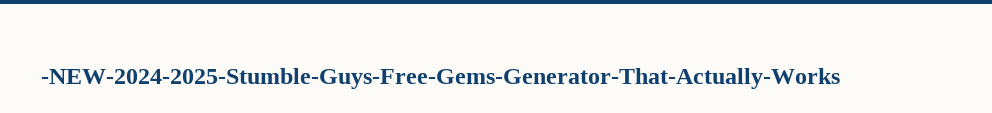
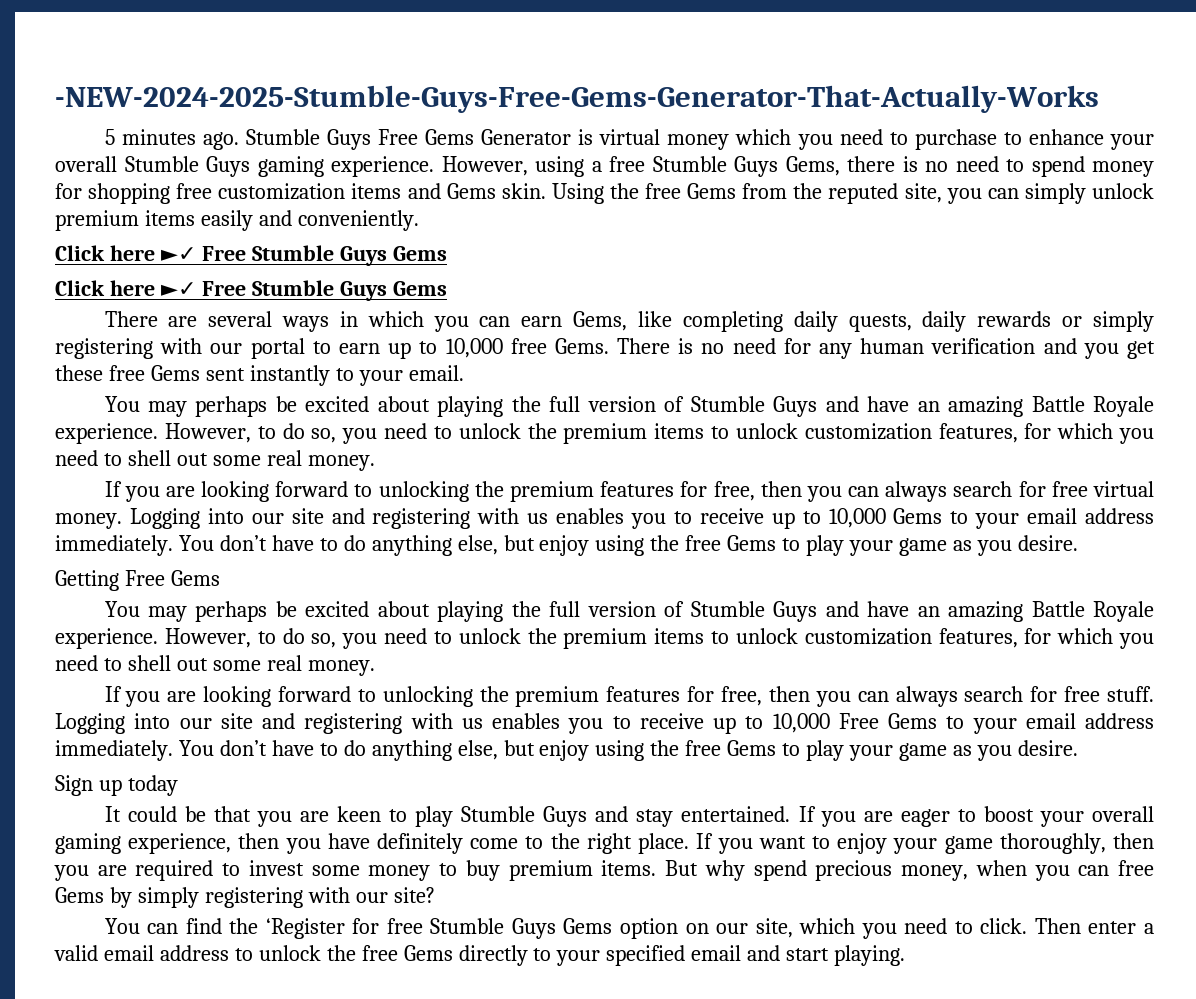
+ 5 minutes ago. Stumble Guys Free Gems Generator is virtual money which you need to purchase to enhance your overall Stumble Guys gaming experience. However, using a free Stumble Guys Gems, there is no need to spend money for shopping free customization items and Gems skin. Using the free Gems from the reputed site, you can simply unlock premium items easily and conveniently.
+ Click here ►✓ Free Stumble Guys Gems
+ Click here ►✓ Free Stumble Guys Gems
+ There are several ways in which you can earn Gems, like completing daily quests, daily rewards or simply registering with our portal to earn up to 10,000 free Gems. There is no need for any human verification and you get these free Gems sent instantly to your email.
+ You may perhaps be excited about playing the full version of Stumble Guys and have an amazing Battle Royale experience. However, to do so, you need to unlock the premium items to unlock customization features, for which you need to shell out some real money.
+ If you are looking forward to unlocking the premium features for free, then you can always search for free virtual money. Logging into our site and registering with us enables you to receive up to 10,000 Gems to your email address immediately. You don’t have to do anything else, but enjoy using the free Gems to play your game as you desire.
+ Getting Free Gems
+ You may perhaps be excited about playing the full version of Stumble Guys and have an amazing Battle Royale experience. However, to do so, you need to unlock the premium items to unlock customization features, for which you need to shell out some real money.
+ If you are looking forward to unlocking the premium features for free, then you can always search for free stuff. Logging into our site and registering with us enables you to receive up to 10,000 Free Gems to your email address immediately. You don’t have to do anything else, but enjoy using the free Gems to play your game as you desire.
+ Sign up today
+ It could be that you are keen to play Stumble Guys and stay entertained. If you are eager to boost your overall gaming experience, then you have definitely come to the right place. If you want to enjoy your game thoroughly, then you are required to invest some money to buy premium items. But why spend precious money, when you can free Gems by simply registering with our site?
+ You can find the ‘Register for free Stumble Guys Gems option on our site, which you need to click. Then enter a valid email address to unlock the free Gems directly to your specified email and start playing.

